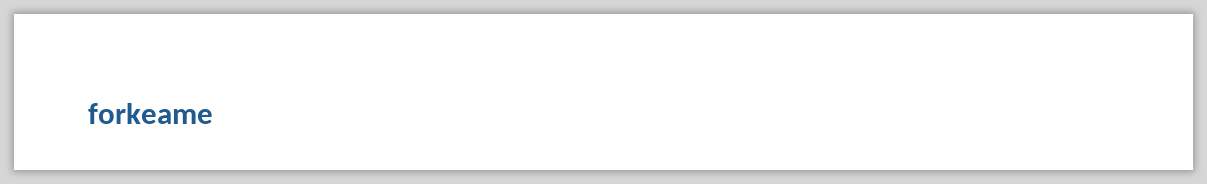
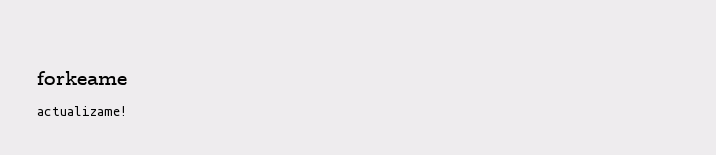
+ actualizame!

